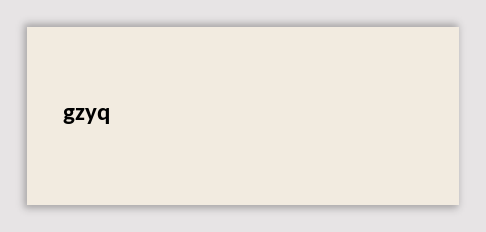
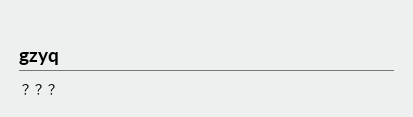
+ ？？？

